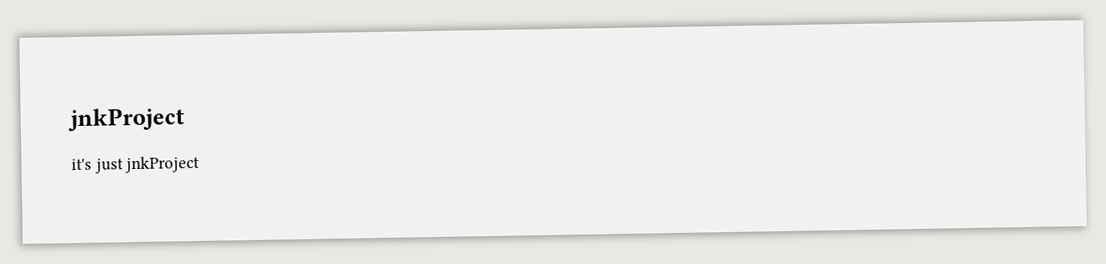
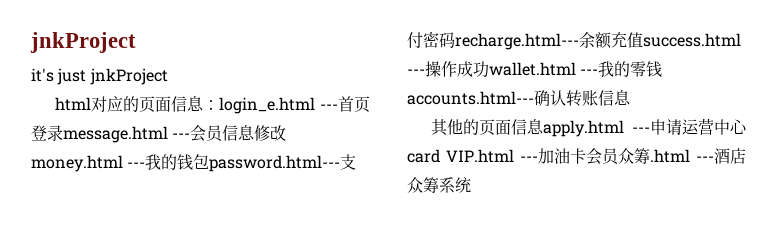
+ html对应的页面信息：login_e.html ---首页登录message.html ---会员信息修改money.html ---我的钱包password.html---支付密码recharge.html---余额充值success.html ---操作成功wallet.html ---我的零钱accounts.html---确认转账信息
+ 其他的页面信息apply.html ---申请运营中心card VIP.html ---加油卡会员众筹.html ---酒店众筹系统

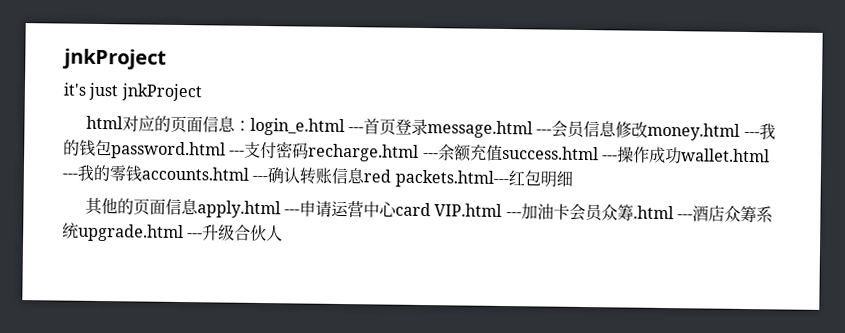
- html对应的页面信息：login_e.html ---首页登录message.html ---会员信息修改money.html ---我的钱包password.html---支付密码recharge.html---余额充值success.html ---操作成功wallet.html ---我的零钱accounts.html---确认转账信息
+ html对应的页面信息：login_e.html ---首页登录message.html ---会员信息修改money.html ---我的钱包password.html ---支付密码recharge.html ---余额充值success.html ---操作成功wallet.html ---我的零钱accounts.html ---确认转账信息red packets.html---红包明细
- 其他的页面信息apply.html ---申请运营中心card VIP.html ---加油卡会员众筹.html ---酒店众筹系统
+ 其他的页面信息apply.html ---申请运营中心card VIP.html ---加油卡会员众筹.html ---酒店众筹系统upgrade.html ---升级合伙人

